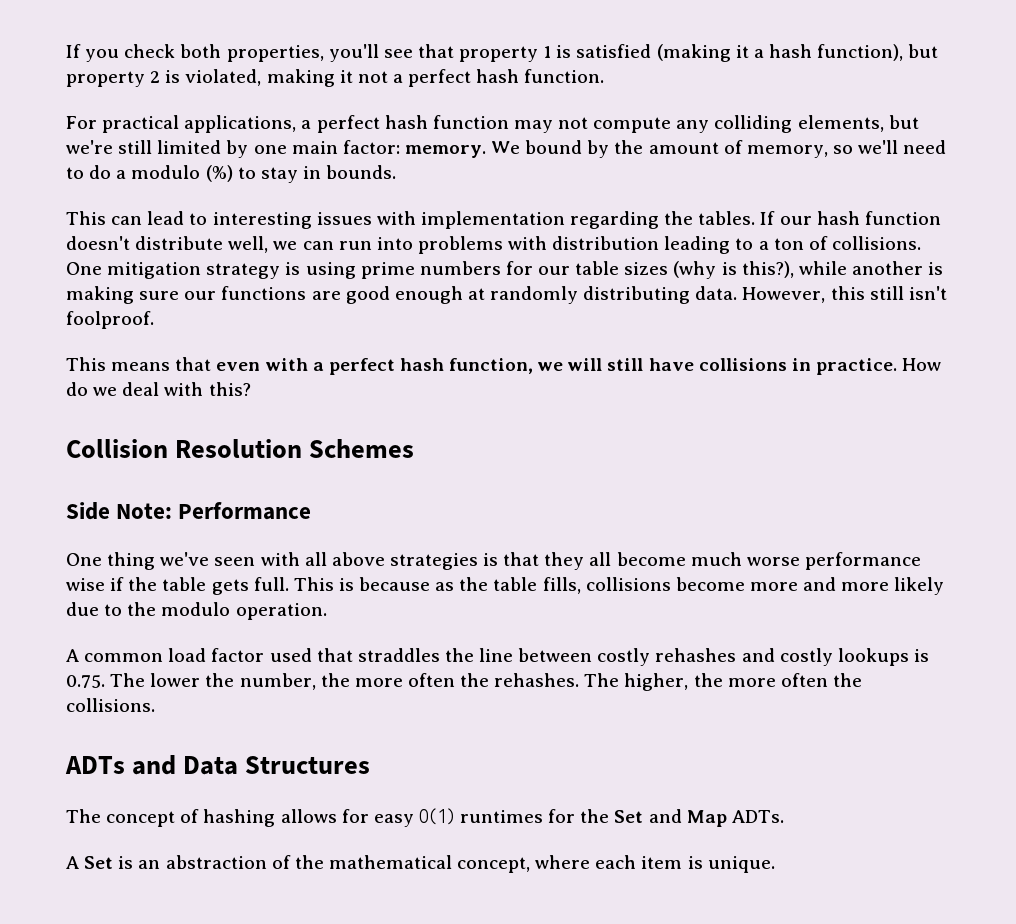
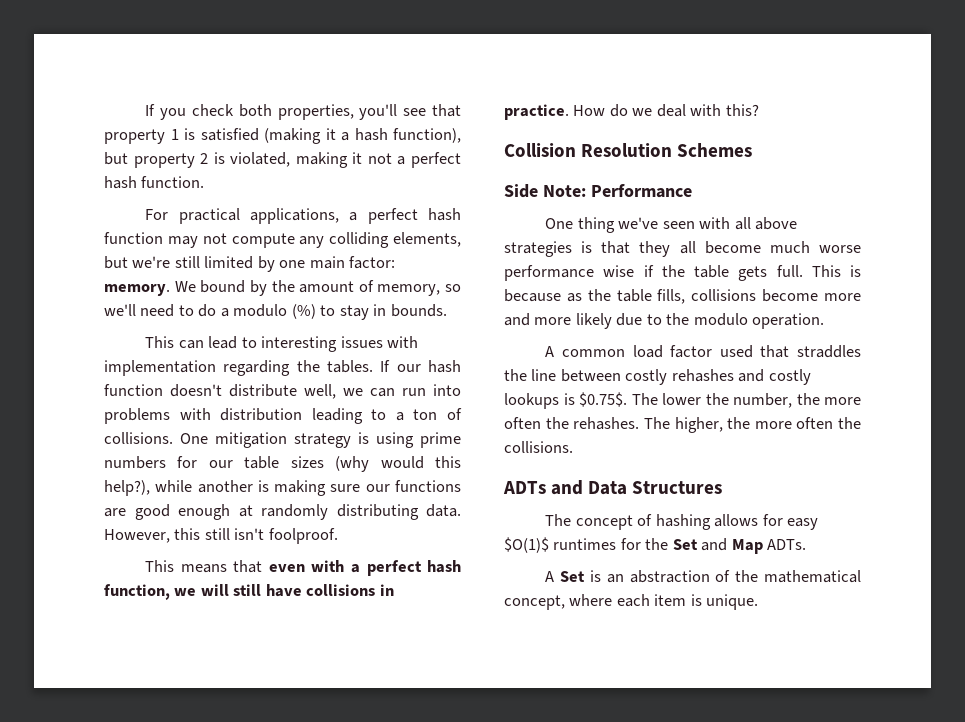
- One mitigation strategy is using prime numbers for our table sizes (why is this?), while another is making sure our functions are good enough at randomly distributing data.
+ One mitigation strategy is using prime numbers for our table sizes (why would this help?), while another is making sure our functions are good enough at randomly distributing data.
- A common load factor used that straddles the line between costly rehashes and costly lookups is 0.75. The lower the number, the more often the rehashes.
+ A common load factor used that straddles the line between costly rehashes and costly lookups is $0.75$. The lower the number, the more often the rehashes.
- The concept of hashing allows for easy O(1) runtimes for the Set and Map ADTs.
+ The concept of hashing allows for easy $O(1)$ runtimes for the Set and Map ADTs.

